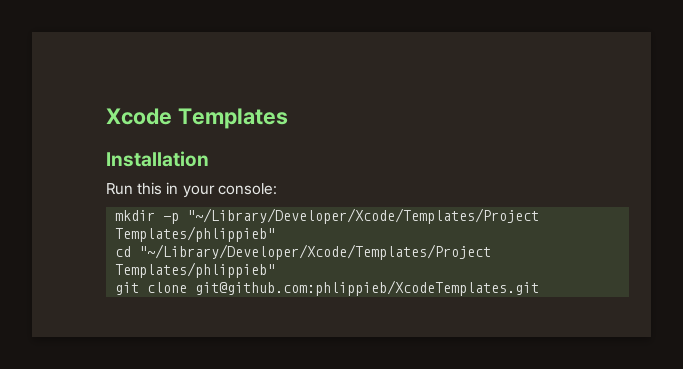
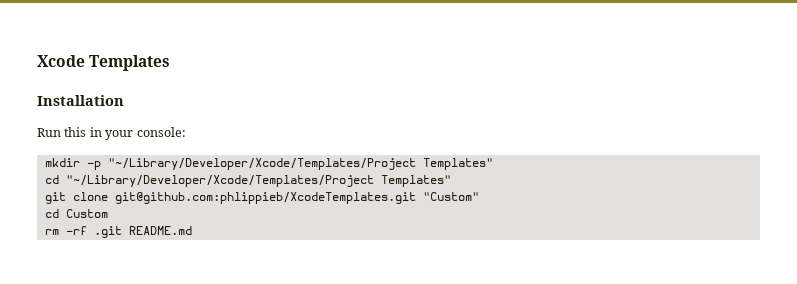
- mkdir -p "~/Library/Developer/Xcode/Templates/Project Templates/phlippieb"
+ mkdir -p "~/Library/Developer/Xcode/Templates/Project Templates"
- cd "~/Library/Developer/Xcode/Templates/Project Templates/phlippieb"
+ cd "~/Library/Developer/Xcode/Templates/Project Templates"
- git clone git@github.com:phlippieb/XcodeTemplates.git
+ git clone git@github.com:phlippieb/XcodeTemplates.git "Custom"
+ cd Custom
+ rm -rf .git README.md

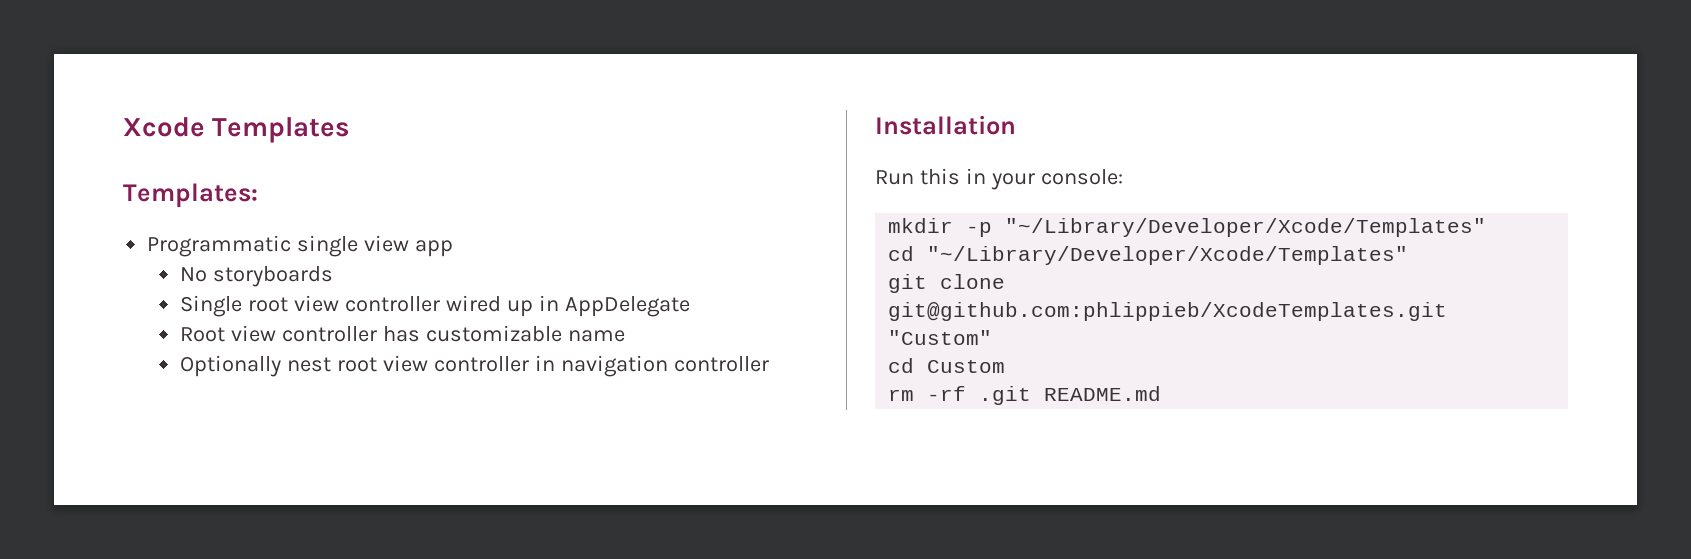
+ Templates:
+ Programmatic single view app
+ No storyboards
+ Single root view controller wired up in AppDelegate
+ Root view controller has customizable name
+ Optionally nest root view controller in navigation controller
- mkdir -p "~/Library/Developer/Xcode/Templates/Project Templates"
- cd "~/Library/Developer/Xcode/Templates/Project Templates"
+ mkdir -p "~/Library/Developer/Xcode/Templates"
+ cd "~/Library/Developer/Xcode/Templates"

